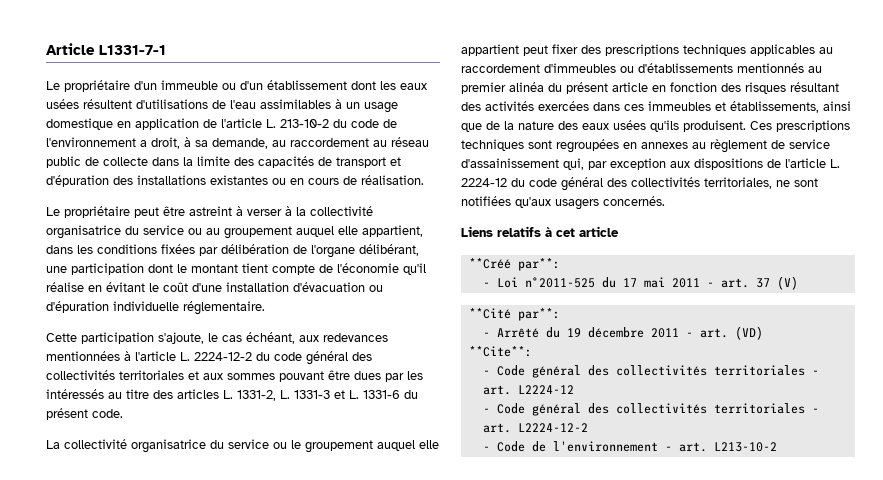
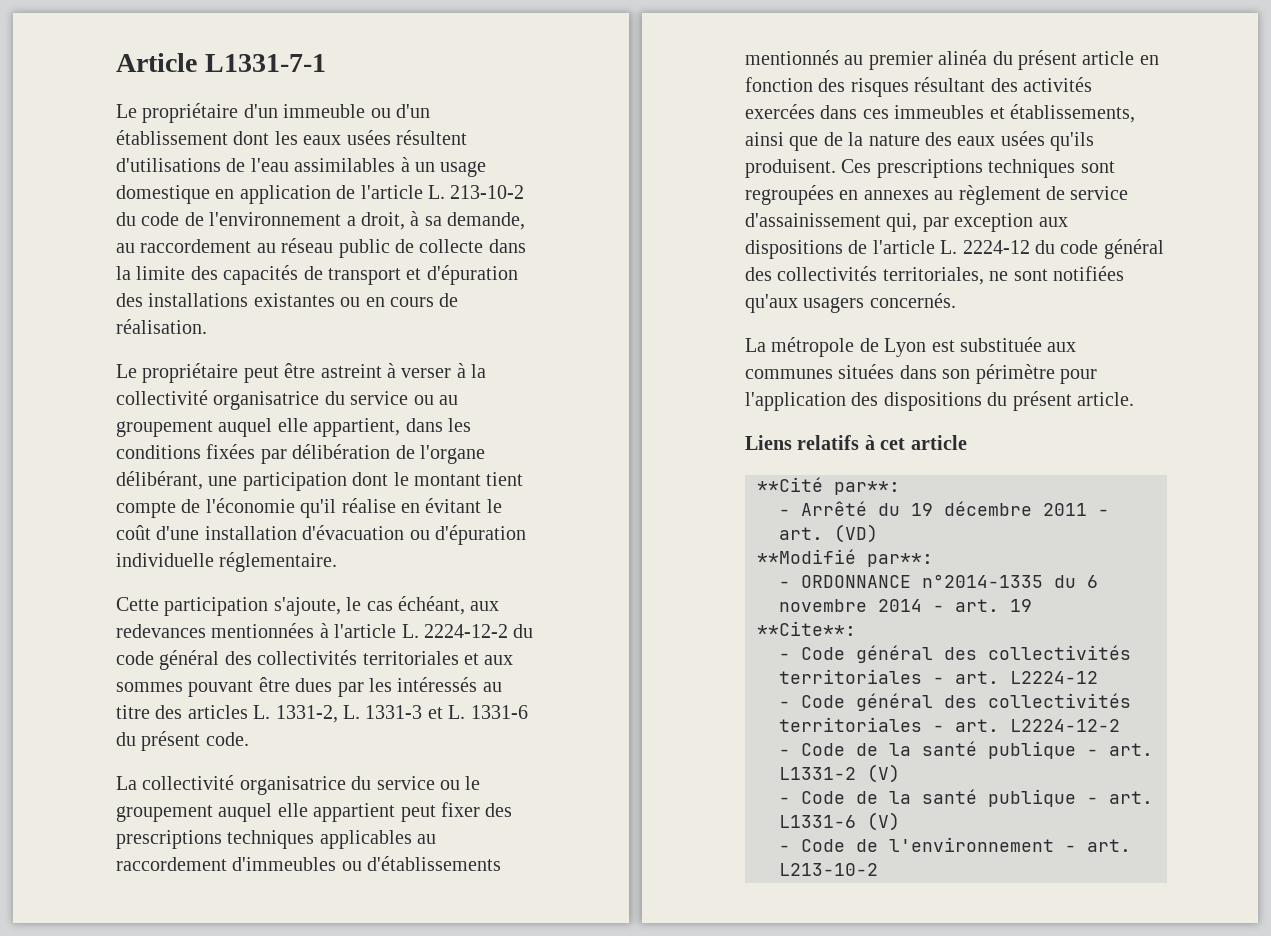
+ La métropole de Lyon est substituée aux communes situées dans son périmètre pour l'application des dispositions du présent article.
- **Créé par**:
- - Loi n°2011-525 du 17 mai 2011 - art. 37 (V)
+ **Modifié par**:
+ - ORDONNANCE n°2014-1335 du 6 novembre 2014 - art. 19
+ - Code de la santé publique - art. L1331-2 (V)
+ - Code de la santé publique - art. L1331-6 (V)

